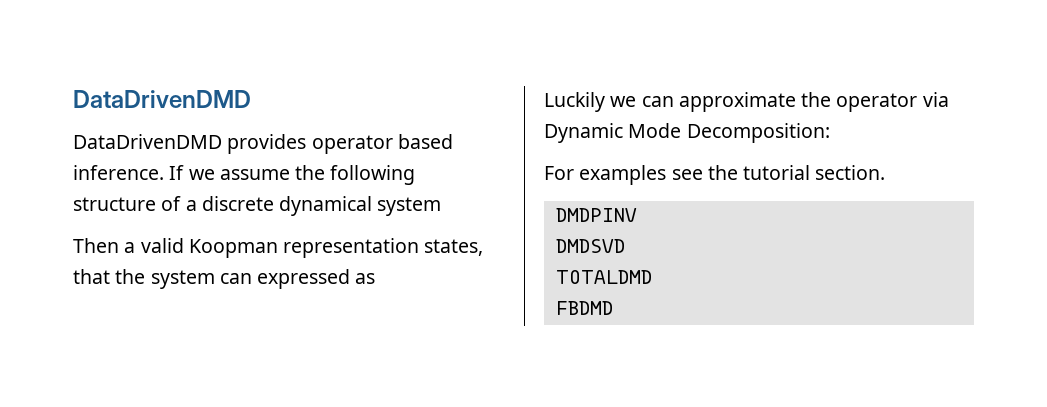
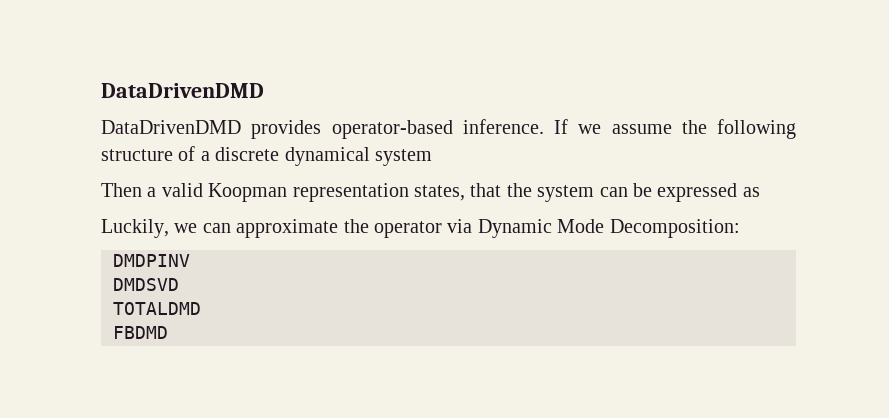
- DataDrivenDMD provides operator based inference.
+ DataDrivenDMD provides operator-based inference.
- Then a valid Koopman representation states, that the system can expressed as
+ Then a valid Koopman representation states, that the system can be expressed as
- Luckily we can approximate the operator via Dynamic Mode Decomposition:
+ Luckily, we can approximate the operator via Dynamic Mode Decomposition:
- For examples see the tutorial section.

